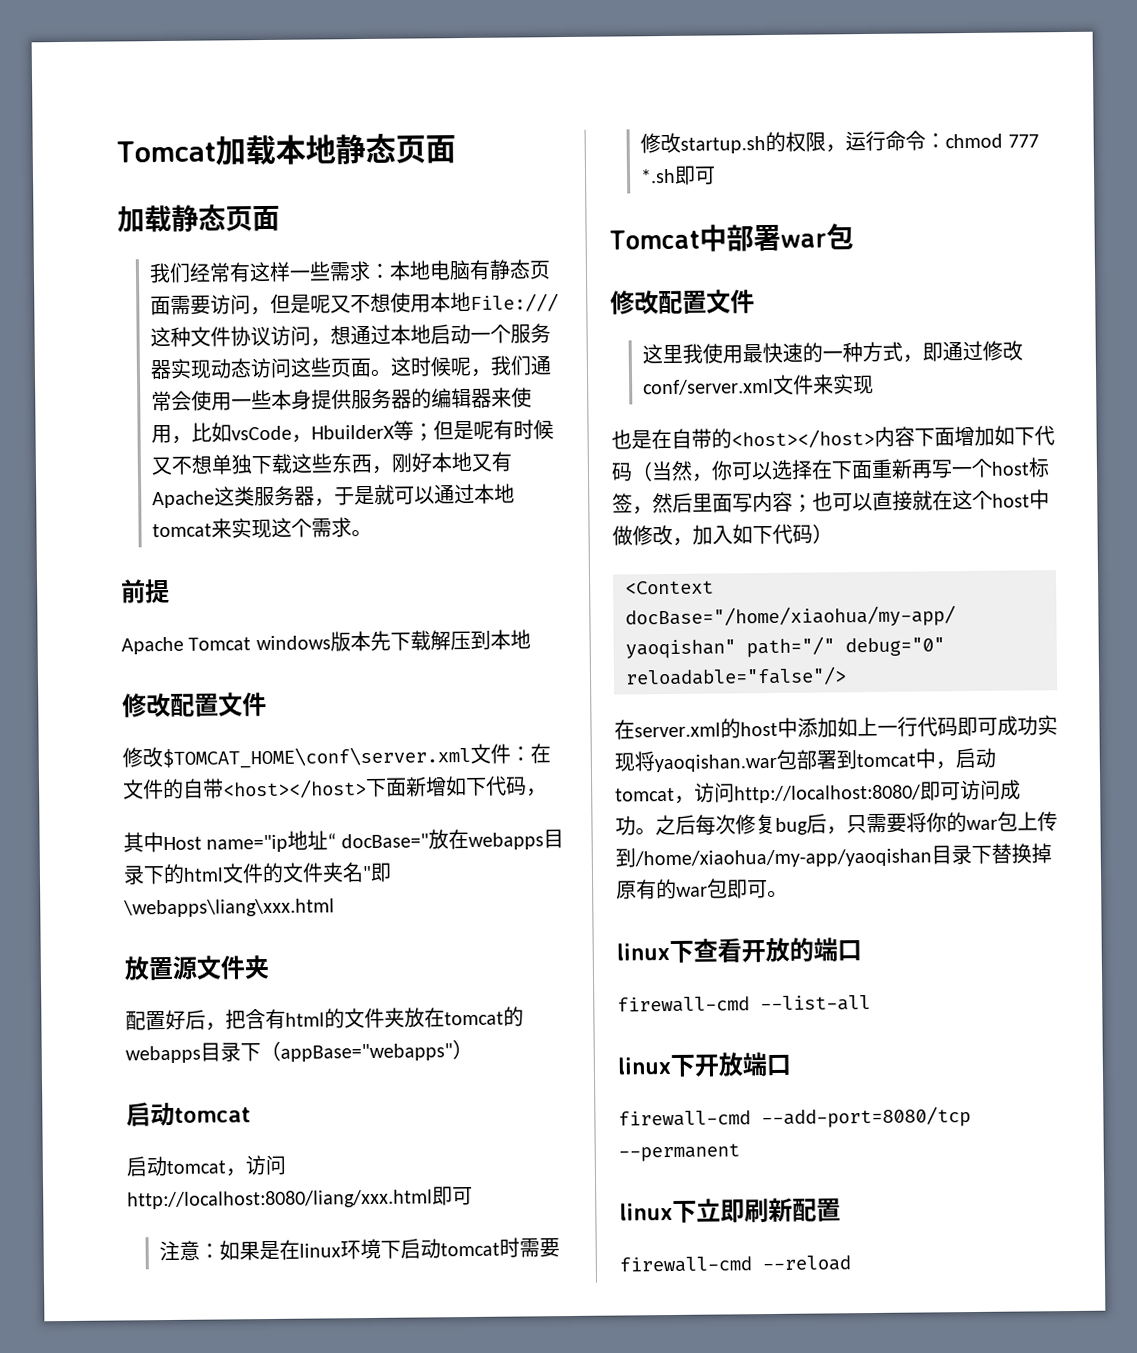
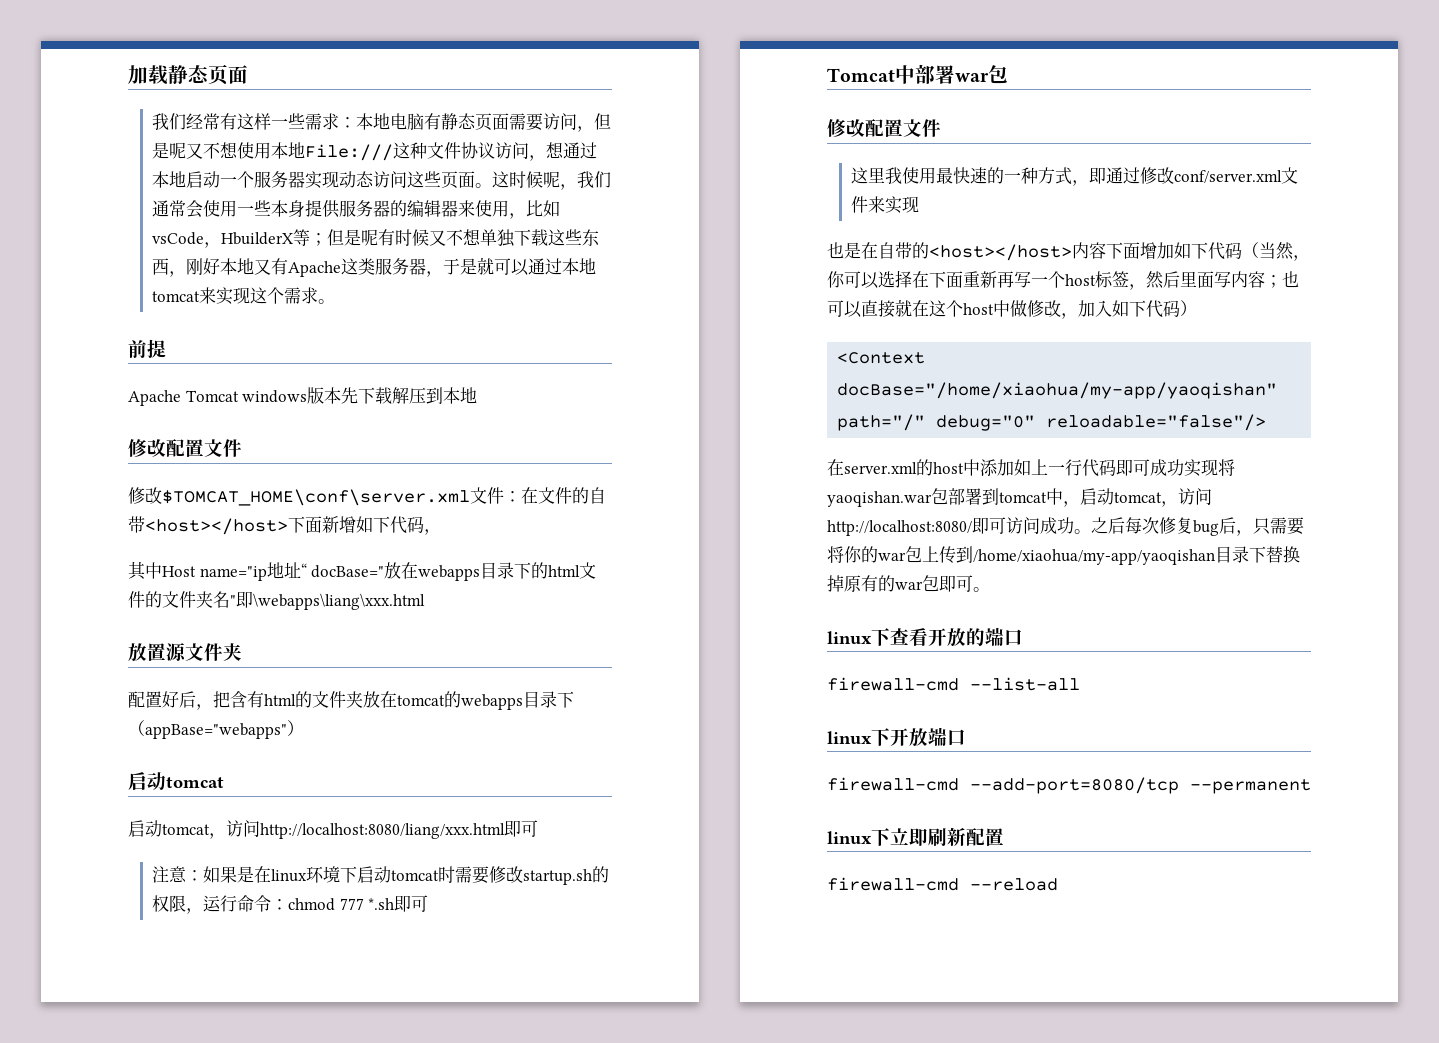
- Tomcat加载本地静态页面

